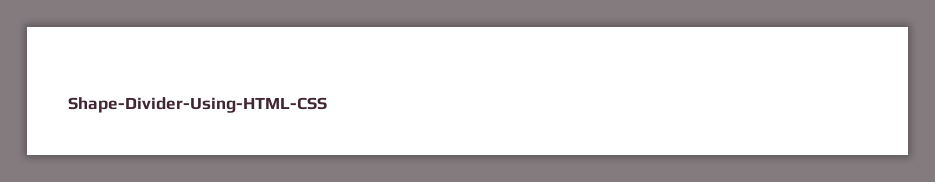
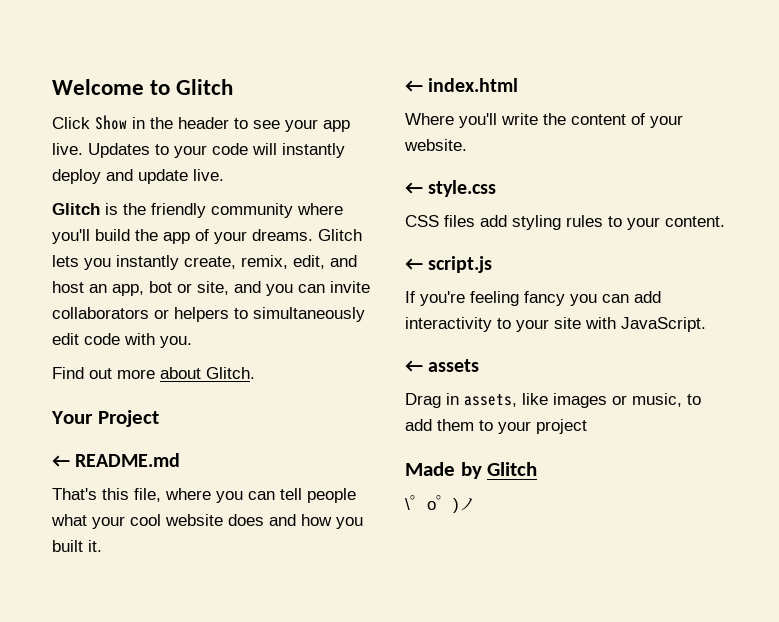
- Shape-Divider-Using-HTML-CSS
+ Welcome to Glitch
+ Click Show in the header to see your app live. Updates to your code will instantly deploy and update live.
+ Glitch is the friendly community where you'll build the app of your dreams. Glitch lets you instantly create, remix, edit, and host an app, bot or site, and you can invite collaborators or helpers to simultaneously edit code with you.
+ Find out more about Glitch.
+ Your Project
+ ← README.md
+ That's this file, where you can tell people what your cool website does and how you built it.
+ ← index.html
+ Where you'll write the content of your website.
+ ← style.css
+ CSS files add styling rules to your content.
+ ← script.js
+ If you're feeling fancy you can add interactivity to your site with JavaScript.
+ ← assets
+ Drag in assets, like images or music, to add them to your project
+ Made by Glitch
+ \゜o゜)ノ

